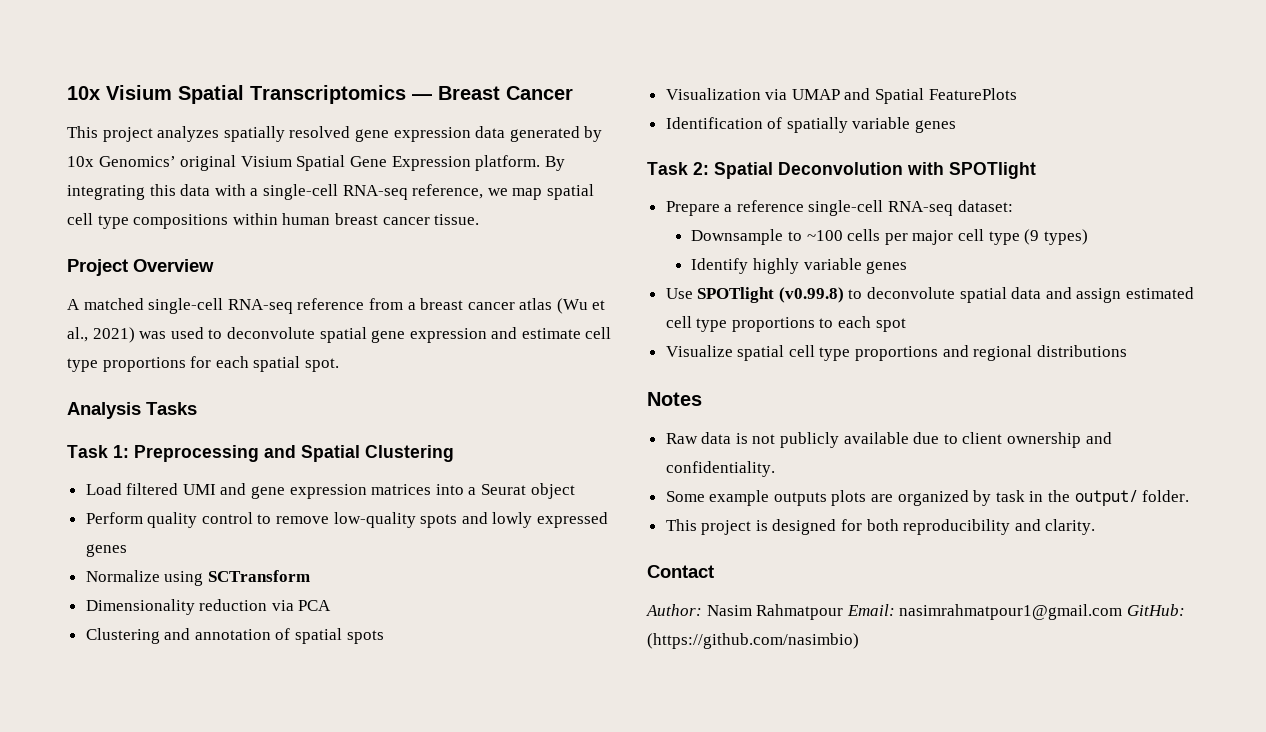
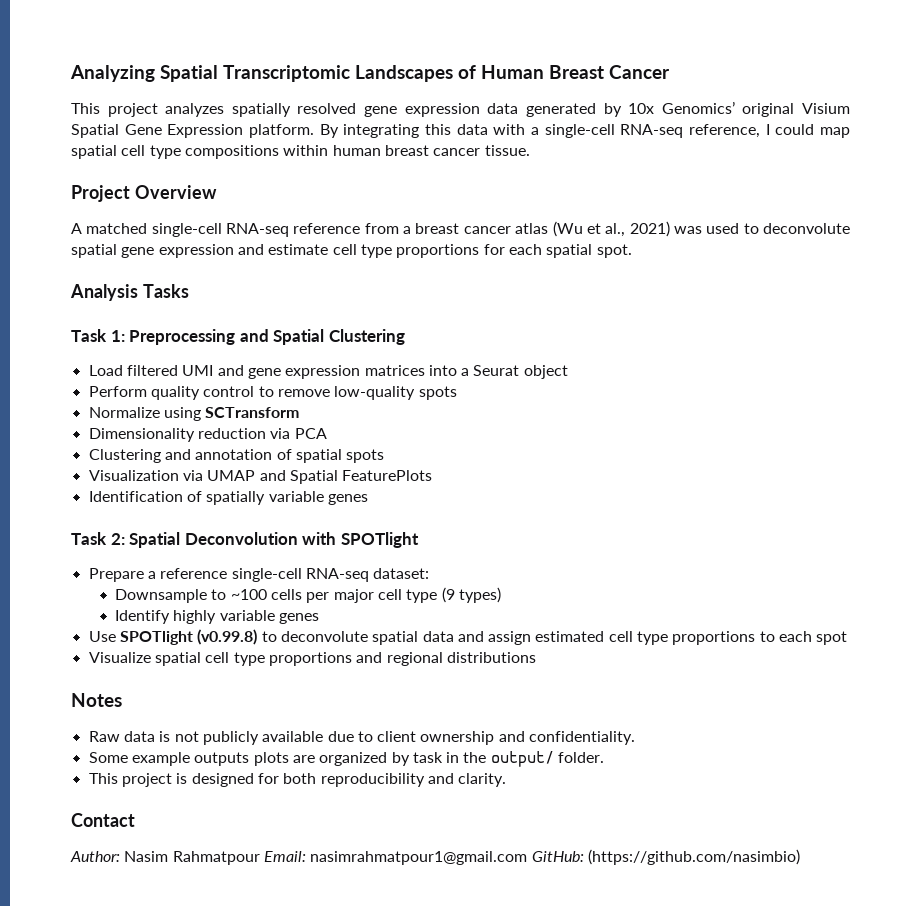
- 10x Visium Spatial Transcriptomics — Breast Cancer
+ Analyzing Spatial Transcriptomic Landscapes of Human Breast Cancer
- By integrating this data with a single-cell RNA-seq reference, we map spatial cell type compositions within human breast cancer tissue.
+ By integrating this data with a single-cell RNA-seq reference, I could map spatial cell type compositions within human breast cancer tissue.
- Perform quality control to remove low-quality spots and lowly expressed genes
+ Perform quality control to remove low-quality spots

